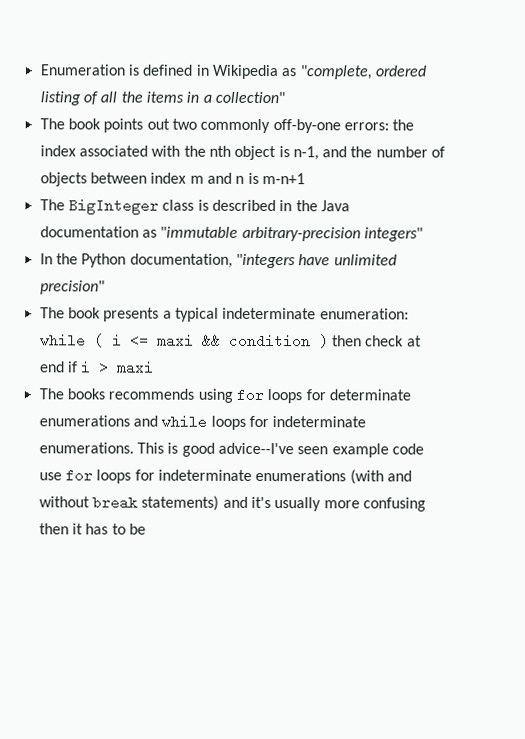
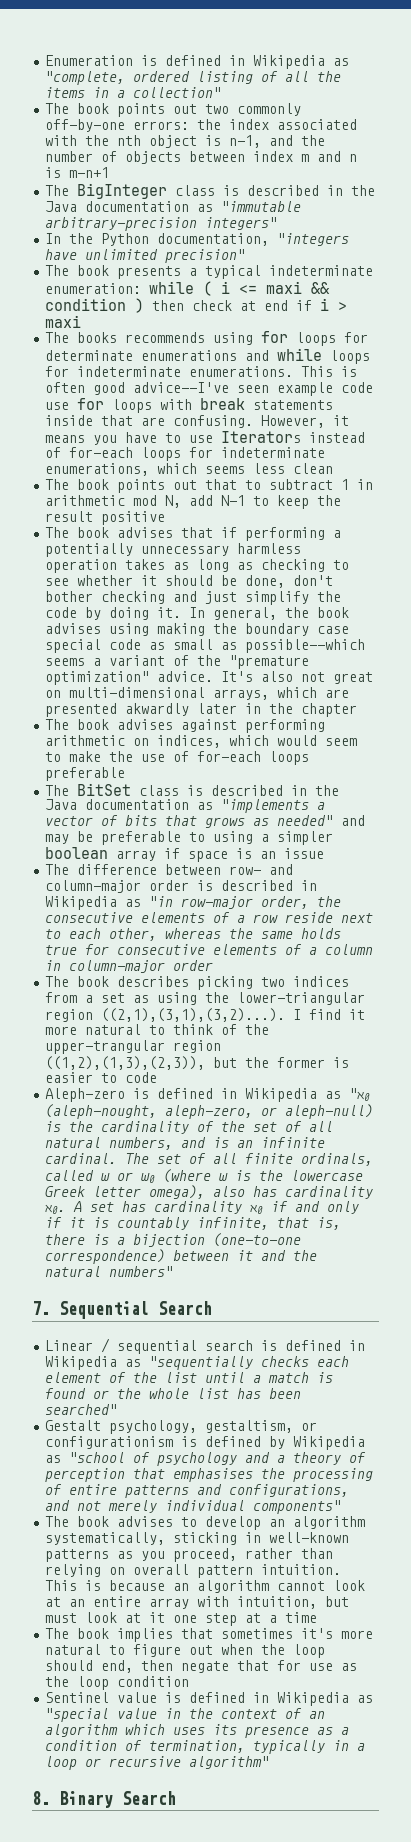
- This is good advice--I've seen example code use for loops for indeterminate enumerations (with and without break statements) and it's usually more confusing then it has to be
+ This is often good advice--I've seen example code use for loops with break statements inside that are confusing. However, it means you have to use Iterators instead of for-each loops for indeterminate enumerations, which seems less clean
+ The book points out that to subtract 1 in arithmetic mod N, add N-1 to keep the result positive
+ The book advises that if performing a potentially unnecessary harmless operation takes as long as checking to see whether it should be done, don't bother checking and just simplify the code by doing it. In general, the book advises using making the boundary case special code as small as possible--which seems a variant of the "premature optimization" advice. It's also not great on multi-dimensional arrays, which are presented akwardly later in the chapter
+ The book advises against performing arithmetic on indices, which would seem to make the use of for-each loops preferable
+ The BitSet class is described in the Java documentation as "implements a vector of bits that grows as needed" and may be preferable to using a simpler boolean array if space is an issue
+ The difference between row- and column-major order is described in Wikipedia as "in row-major order, the consecutive elements of a row reside next to each other, whereas the same holds true for consecutive elements of a column in column-major order
+ The book describes picking two indices from a set as using the lower-triangular region ((2,1),(3,1),(3,2)...). I find it more natural to think of the upper-trangular region ((1,2),(1,3),(2,3)), but the former is easier to code
+ Aleph-zero is defined in Wikipedia as "ℵ0 (aleph-nought, aleph-zero, or aleph-null) is the cardinality of the set of all natural numbers, and is an infinite cardinal. The set of all finite ordinals, called ω or ω0 (where ω is the lowercase Greek letter omega), also has cardinality ℵ0. A set has cardinality ℵ0 if and only if it is countably infinite, that is, there is a bijection (one-to-one correspondence) between it and the natural numbers"
+ 7. Sequential Search
+ Linear / sequential search is defined in Wikipedia as "sequentially checks each element of the list until a match is found or the whole list has been searched"
+ Gestalt psychology, gestaltism, or configurationism is defined by Wikipedia as "school of psychology and a theory of perception that emphasises the processing of entire patterns and configurations, and not merely individual components"
+ The book advises to develop an algorithm systematically, sticking in well-known patterns as you proceed, rather than relying on overall pattern intuition. This is because an algorithm cannot look at an entire array with intuition, but must look at it one step at a time
+ The book implies that sometimes it's more natural to figure out when the loop should end, then negate that for use as the loop condition
+ Sentinel value is defined in Wikipedia as "special value in the context of an algorithm which uses its presence as a condition of termination, typically in a loop or recursive algorithm"
+ 8. Binary Search

